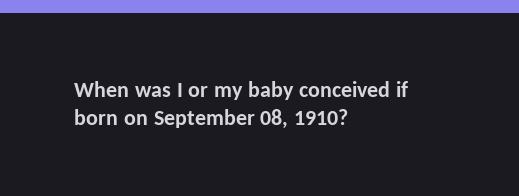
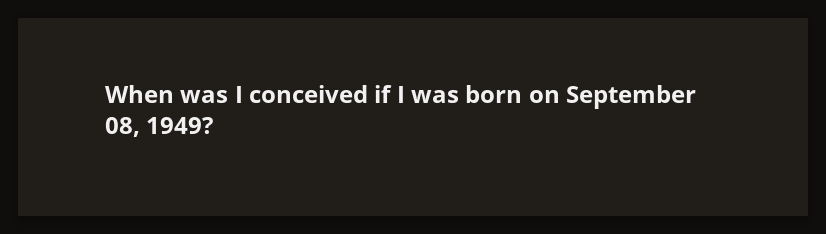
- When was I or my baby conceived if born on September 08, 1910?
+ When was I conceived if I was born on September 08, 1949?

